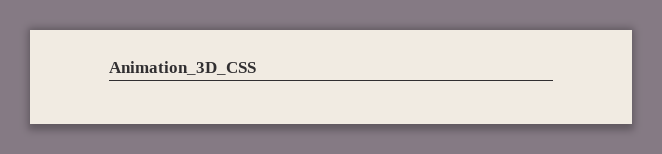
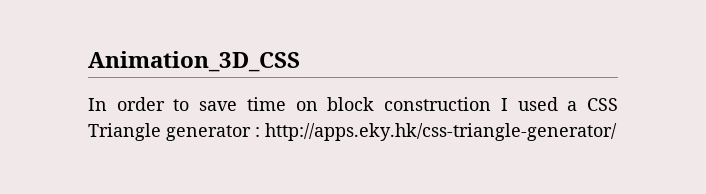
+ In order to save time on block construction I used a CSS Triangle generator : http://apps.eky.hk/css-triangle-generator/

